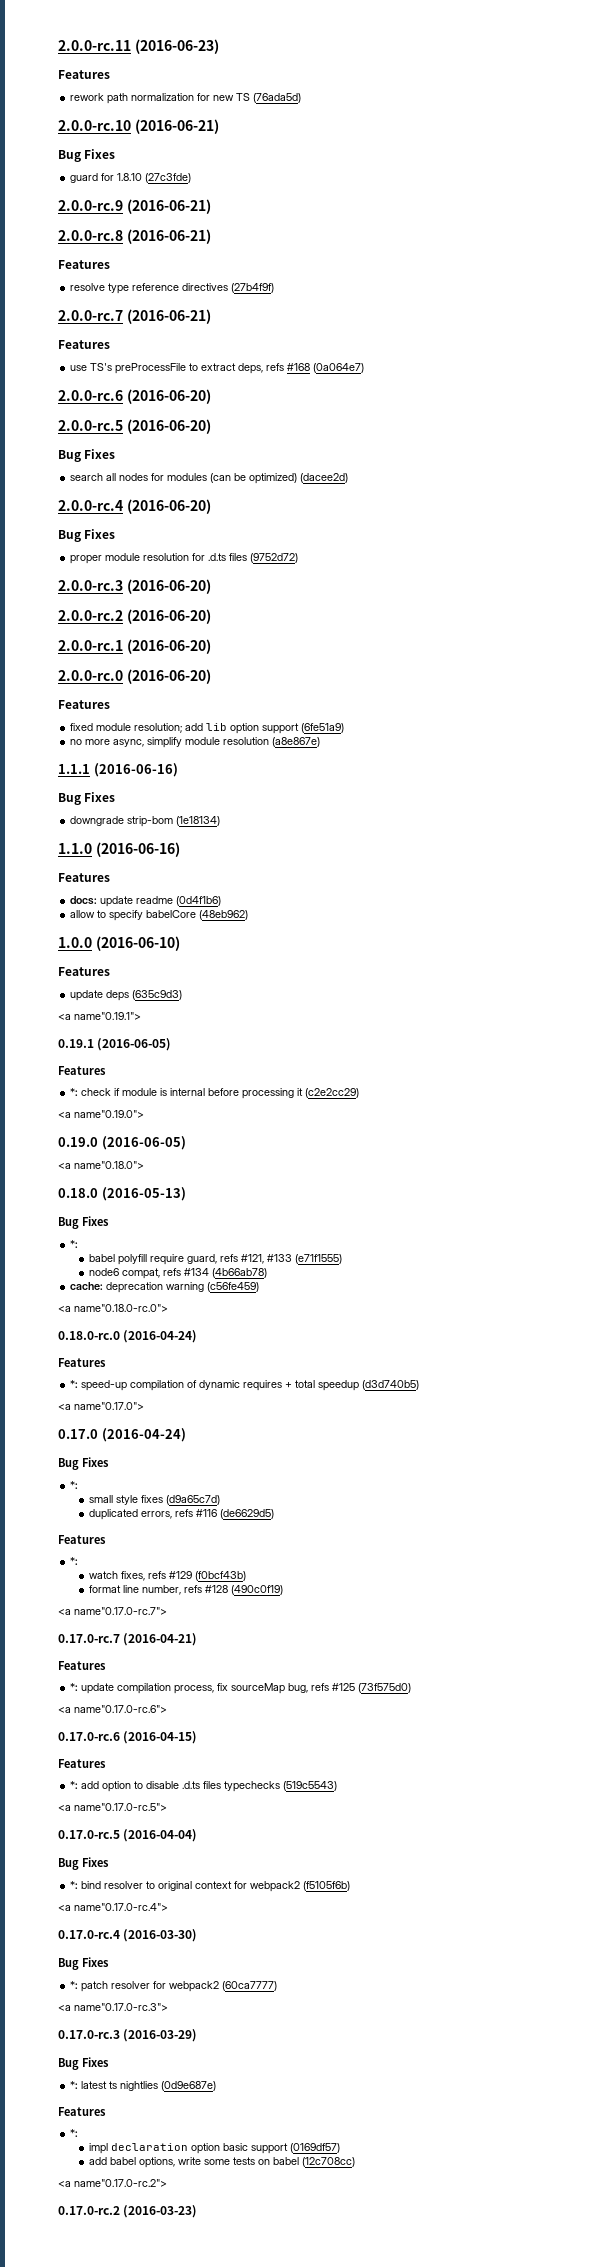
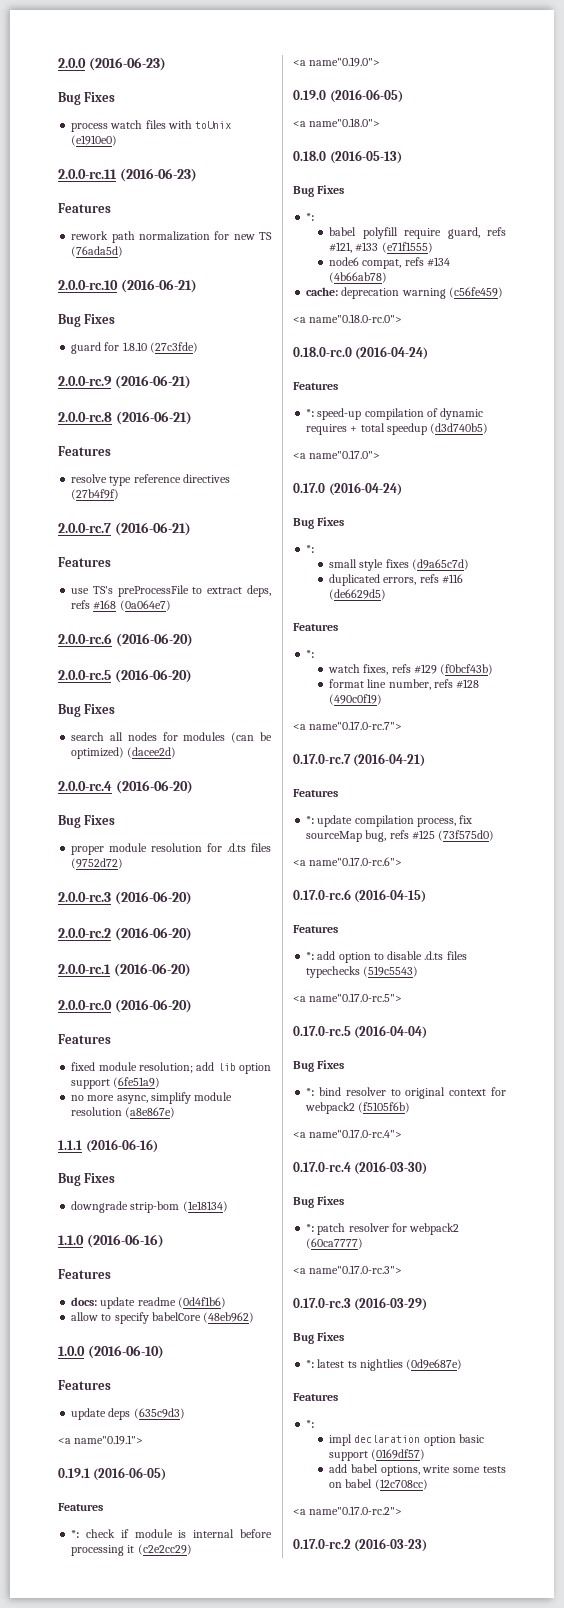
+ 2.0.0 (2016-06-23)
+ Bug Fixes
+ process watch files with toUnix (e1910e0)

